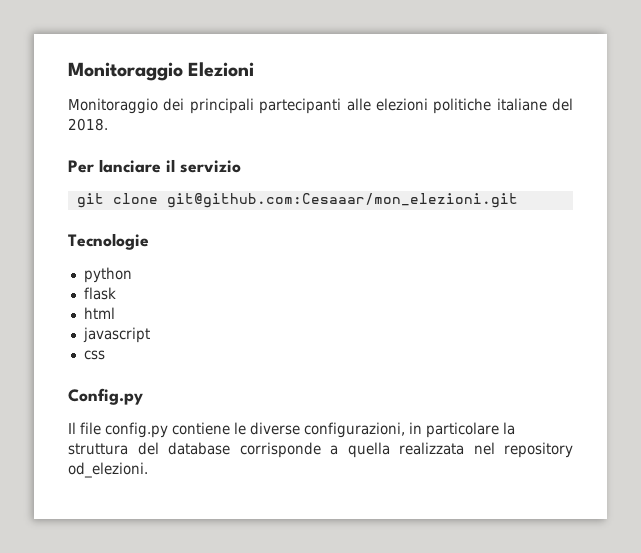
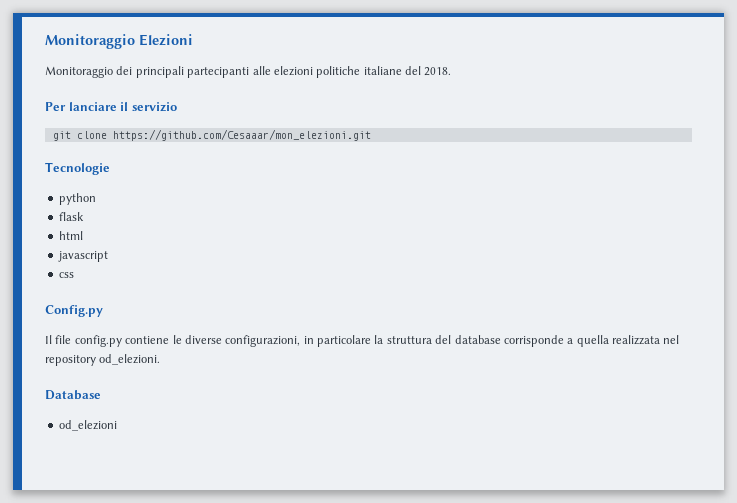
- git clone git@github.com:Cesaaar/mon_elezioni.git
+ git clone https://github.com/Cesaaar/mon_elezioni.git
+ Database
+ od_elezioni

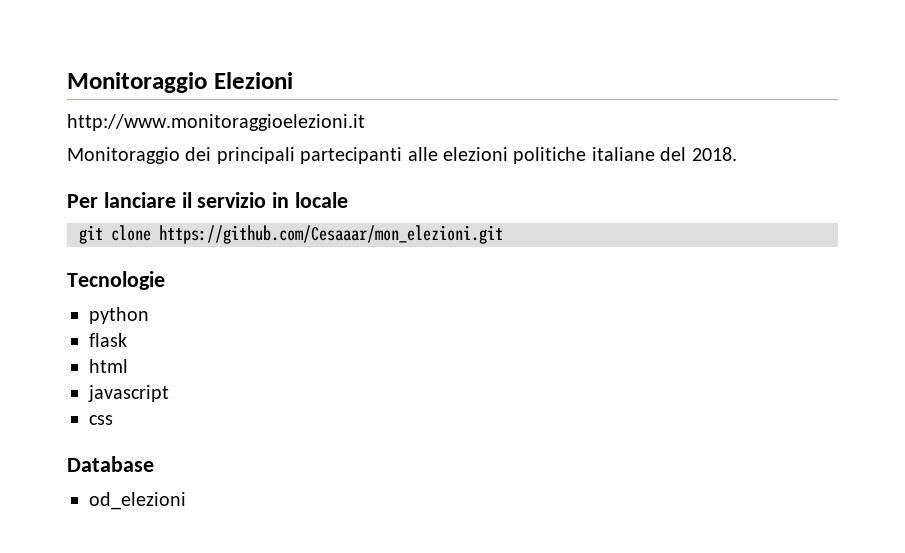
+ http://www.monitoraggioelezioni.it
- Per lanciare il servizio
+ Per lanciare il servizio in locale
- Config.py
- Il file config.py contiene le diverse configurazioni, in particolare la struttura del database corrisponde a quella realizzata nel repository od_elezioni.

